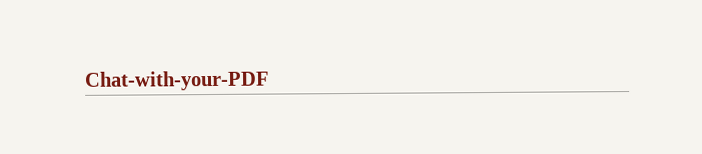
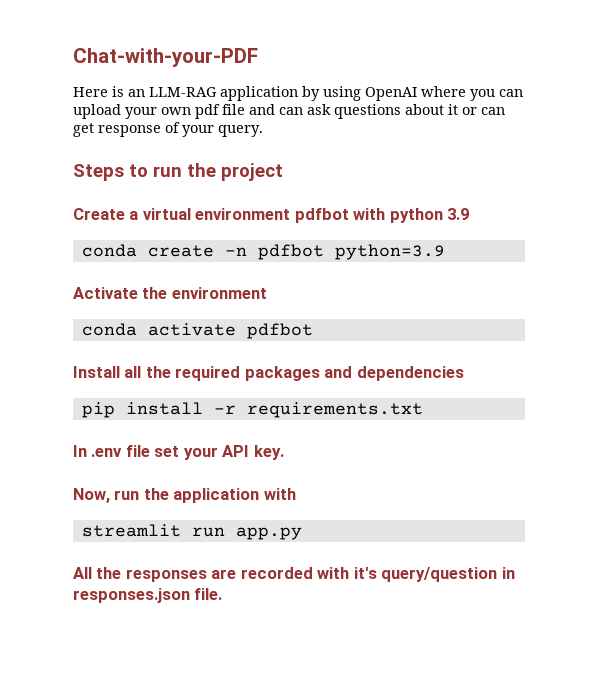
+ Here is an LLM-RAG application by using OpenAI where you can upload your own pdf file and can ask questions about it or can get response of your query.
+ Steps to run the project
+ Create a virtual environment pdfbot with python 3.9
+ conda create -n pdfbot python=3.9
+ Activate the environment
+ conda activate pdfbot
+ Install all the required packages and dependencies
+ pip install -r requirements.txt
+ In .env file set your API key.
+ Now, run the application with
+ streamlit run app.py
+ All the responses are recorded with it's query/question in responses.json file.

